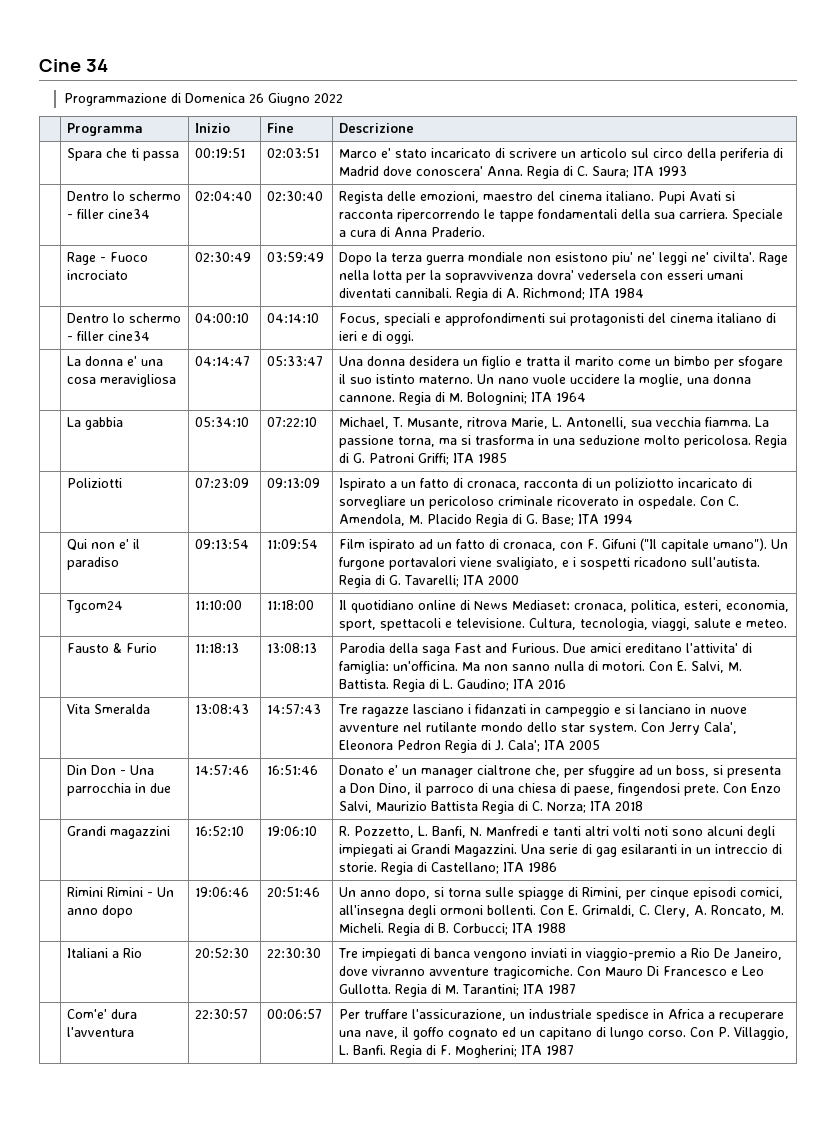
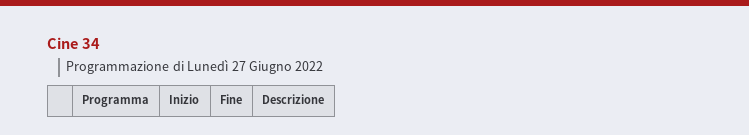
- Programmazione di Domenica 26 Giugno 2022
+ Programmazione di Lunedì 27 Giugno 2022
- | Spara che ti passa | 00:19:51 | 02:03:51 | Marco e' stato incaricato di scrivere un articolo sul circo della periferia di Madrid dove conoscera' Anna. Regia di C. Saura; ITA 1993
- | Dentro lo schermo - filler cine34 | 02:04:40 | 02:30:40 | Regista delle emozioni, maestro del cinema italiano. Pupi Avati si racconta ripercorrendo le tappe fondamentali della sua carriera. Speciale a cura di Anna Praderio.
- | Rage - Fuoco incrociato | 02:30:49 | 03:59:49 | Dopo la terza guerra mondiale non esistono piu' ne' leggi ne' civilta'. Rage nella lotta per la sopravvivenza dovra' vedersela con esseri umani diventati cannibali. Regia di A. Richmond; ITA 1984
- | Dentro lo schermo - filler cine34 | 04:00:10 | 04:14:10 | Focus, speciali e approfondimenti sui protagonisti del cinema italiano di ieri e di oggi.
- | La donna e' una cosa meravigliosa | 04:14:47 | 05:33:47 | Una donna desidera un figlio e tratta il marito come un bimbo per sfogare il suo istinto materno. Un nano vuole uccidere la moglie, una donna cannone. Regia di M. Bolognini; ITA 1964
- | La gabbia | 05:34:10 | 07:22:10 | Michael, T. Musante, ritrova Marie, L. Antonelli, sua vecchia fiamma. La passione torna, ma si trasforma in una seduzione molto pericolosa. Regia di G. Patroni Griffi; ITA 1985
- | Poliziotti | 07:23:09 | 09:13:09 | Ispirato a un fatto di cronaca, racconta di un poliziotto incaricato di sorvegliare un pericoloso criminale ricoverato in ospedale. Con C. Amendola, M. Placido Regia di G. Base; ITA 1994
- | Qui non e' il paradiso | 09:13:54 | 11:09:54 | Film ispirato ad un fatto di cronaca, con F. Gifuni ("Il capitale umano"). Un furgone portavalori viene svaligiato, e i sospetti ricadono sull'autista. Regia di G. Tavarelli; ITA 2000
- | Tgcom24 | 11:10:00 | 11:18:00 | Il quotidiano online di News Mediaset: cronaca, politica, esteri, economia, sport, spettacoli e televisione. Cultura, tecnologia, viaggi, salute e meteo.
- | Fausto & Furio | 11:18:13 | 13:08:13 | Parodia della saga Fast and Furious. Due amici ereditano l'attivita' di famiglia: un'officina. Ma non sanno nulla di motori. Con E. Salvi, M. Battista. Regia di L. Gaudino; ITA 2016
- | Vita Smeralda | 13:08:43 | 14:57:43 | Tre ragazze lasciano i fidanzati in campeggio e si lanciano in nuove avventure nel rutilante mondo dello star system. Con Jerry Cala', Eleonora Pedron Regia di J. Cala'; ITA 2005
- | Din Don - Una parrocchia in due | 14:57:46 | 16:51:46 | Donato e' un manager cialtrone che, per sfuggire ad un boss, si presenta a Don Dino, il parroco di una chiesa di paese, fingendosi prete. Con Enzo Salvi, Maurizio Battista Regia di C. Norza; ITA 2018
- | Grandi magazzini | 16:52:10 | 19:06:10 | R. Pozzetto, L. Banfi, N. Manfredi e tanti altri volti noti sono alcuni degli impiegati ai Grandi Magazzini. Una serie di gag esilaranti in un intreccio di storie. Regia di Castellano; ITA 1986
- | Rimini Rimini - Un anno dopo | 19:06:46 | 20:51:46 | Un anno dopo, si torna sulle spiagge di Rimini, per cinque episodi comici, all'insegna degli ormoni bollenti. Con E. Grimaldi, C. Clery, A. Roncato, M. Micheli. Regia di B. Corbucci; ITA 1988
- | Italiani a Rio | 20:52:30 | 22:30:30 | Tre impiegati di banca vengono inviati in viaggio-premio a Rio De Janeiro, dove vivranno avventure tragicomiche. Con Mauro Di Francesco e Leo Gullotta. Regia di M. Tarantini; ITA 1987
- | Com'e' dura l'avventura | 22:30:57 | 00:06:57 | Per truffare l'assicurazione, un industriale spedisce in Africa a recuperare una nave, il goffo cognato ed un capitano di lungo corso. Con P. Villaggio, L. Banfi. Regia di F. Mogherini; ITA 1987

